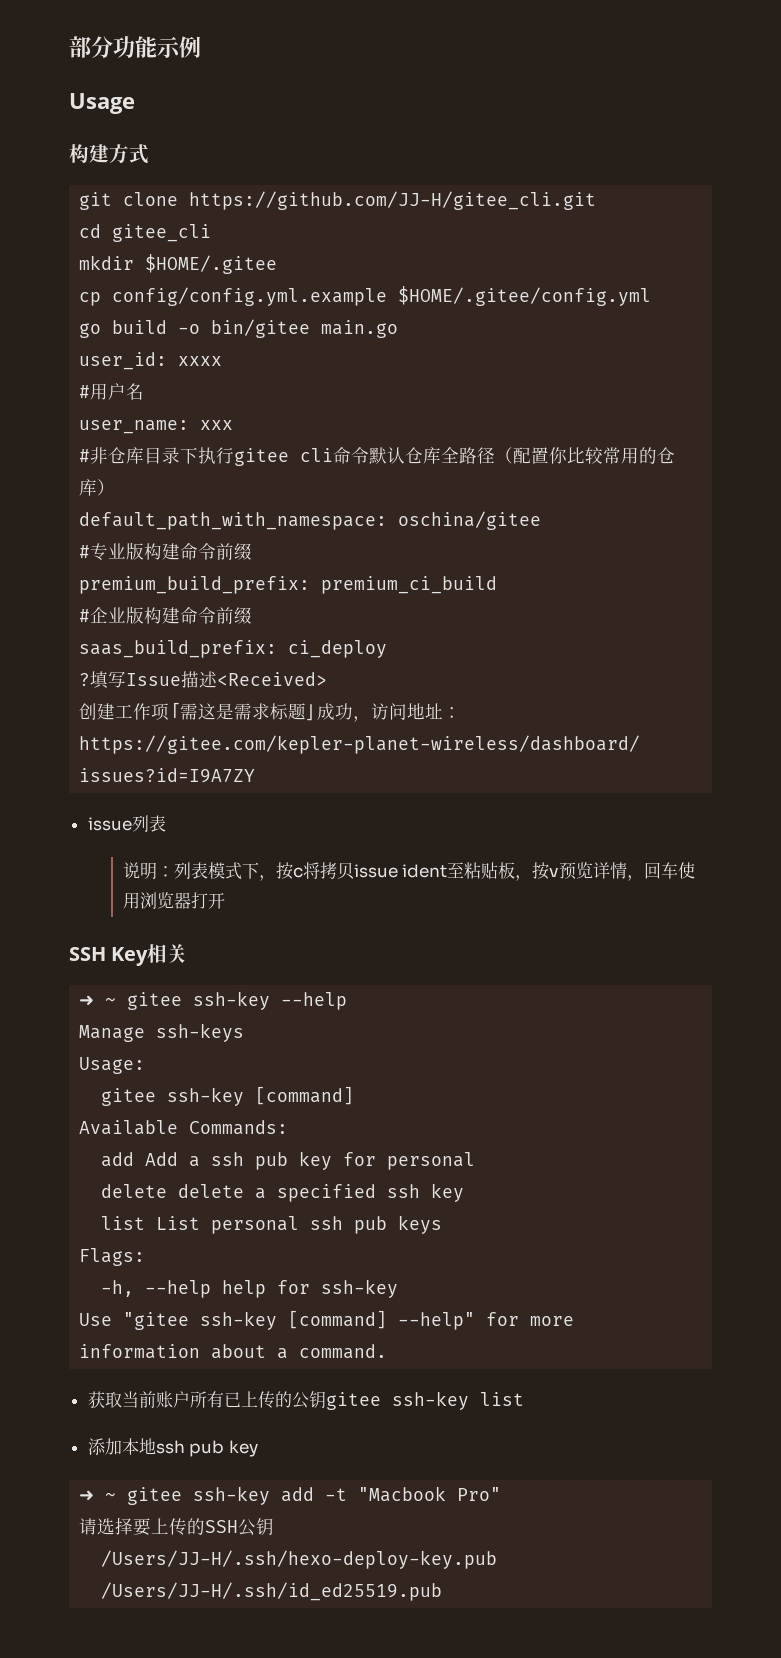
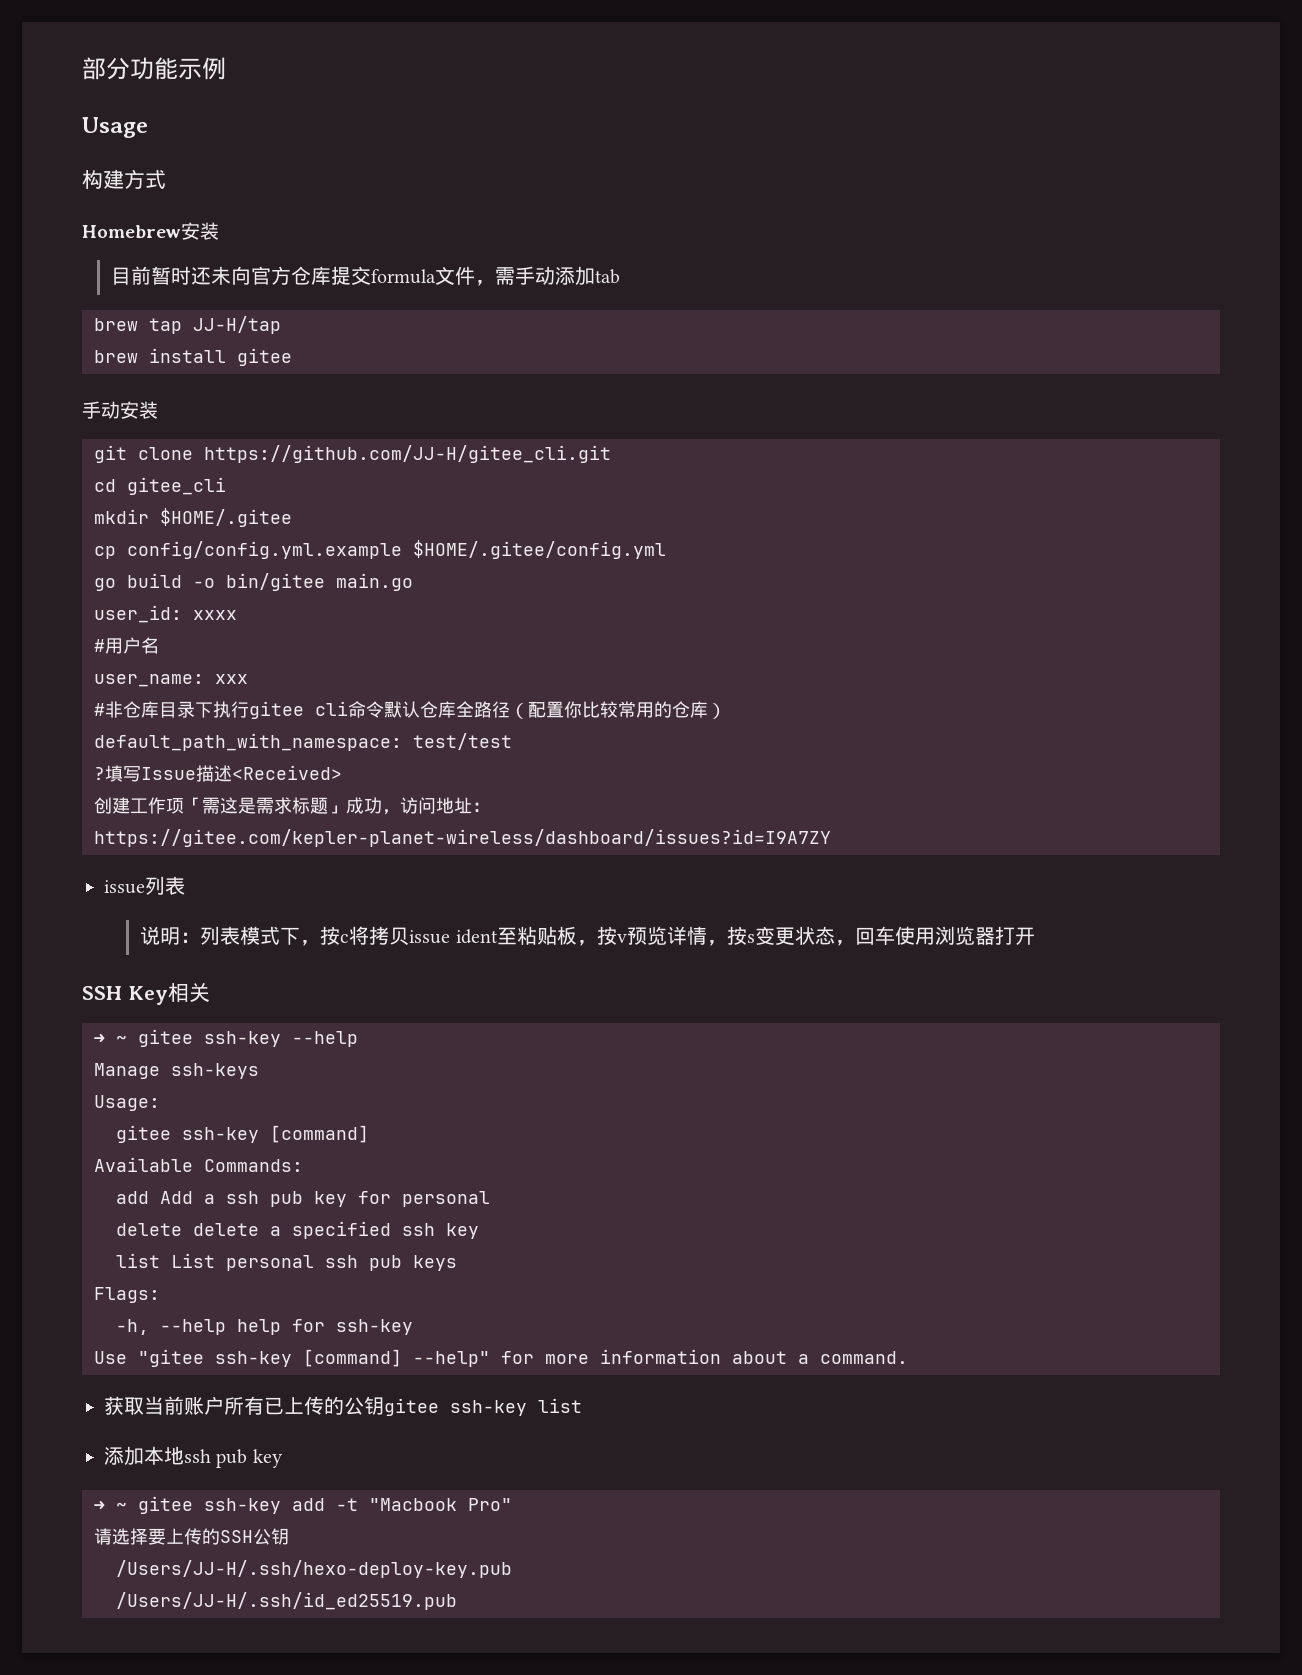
+ Homebrew安装
+ 目前暂时还未向官方仓库提交formula文件，需手动添加tab
+ brew tap JJ-H/tap
+ brew install gitee
+ 手动安装
- default_path_with_namespace: oschina/gitee
- #专业版构建命令前缀
- premium_build_prefix: premium_ci_build
- #企业版构建命令前缀
- saas_build_prefix: ci_deploy
+ default_path_with_namespace: test/test
- 说明：列表模式下，按c将拷贝issue ident至粘贴板，按v预览详情，回车使用浏览器打开
+ 说明：列表模式下，按c将拷贝issue ident至粘贴板，按v预览详情，按s变更状态，回车使用浏览器打开

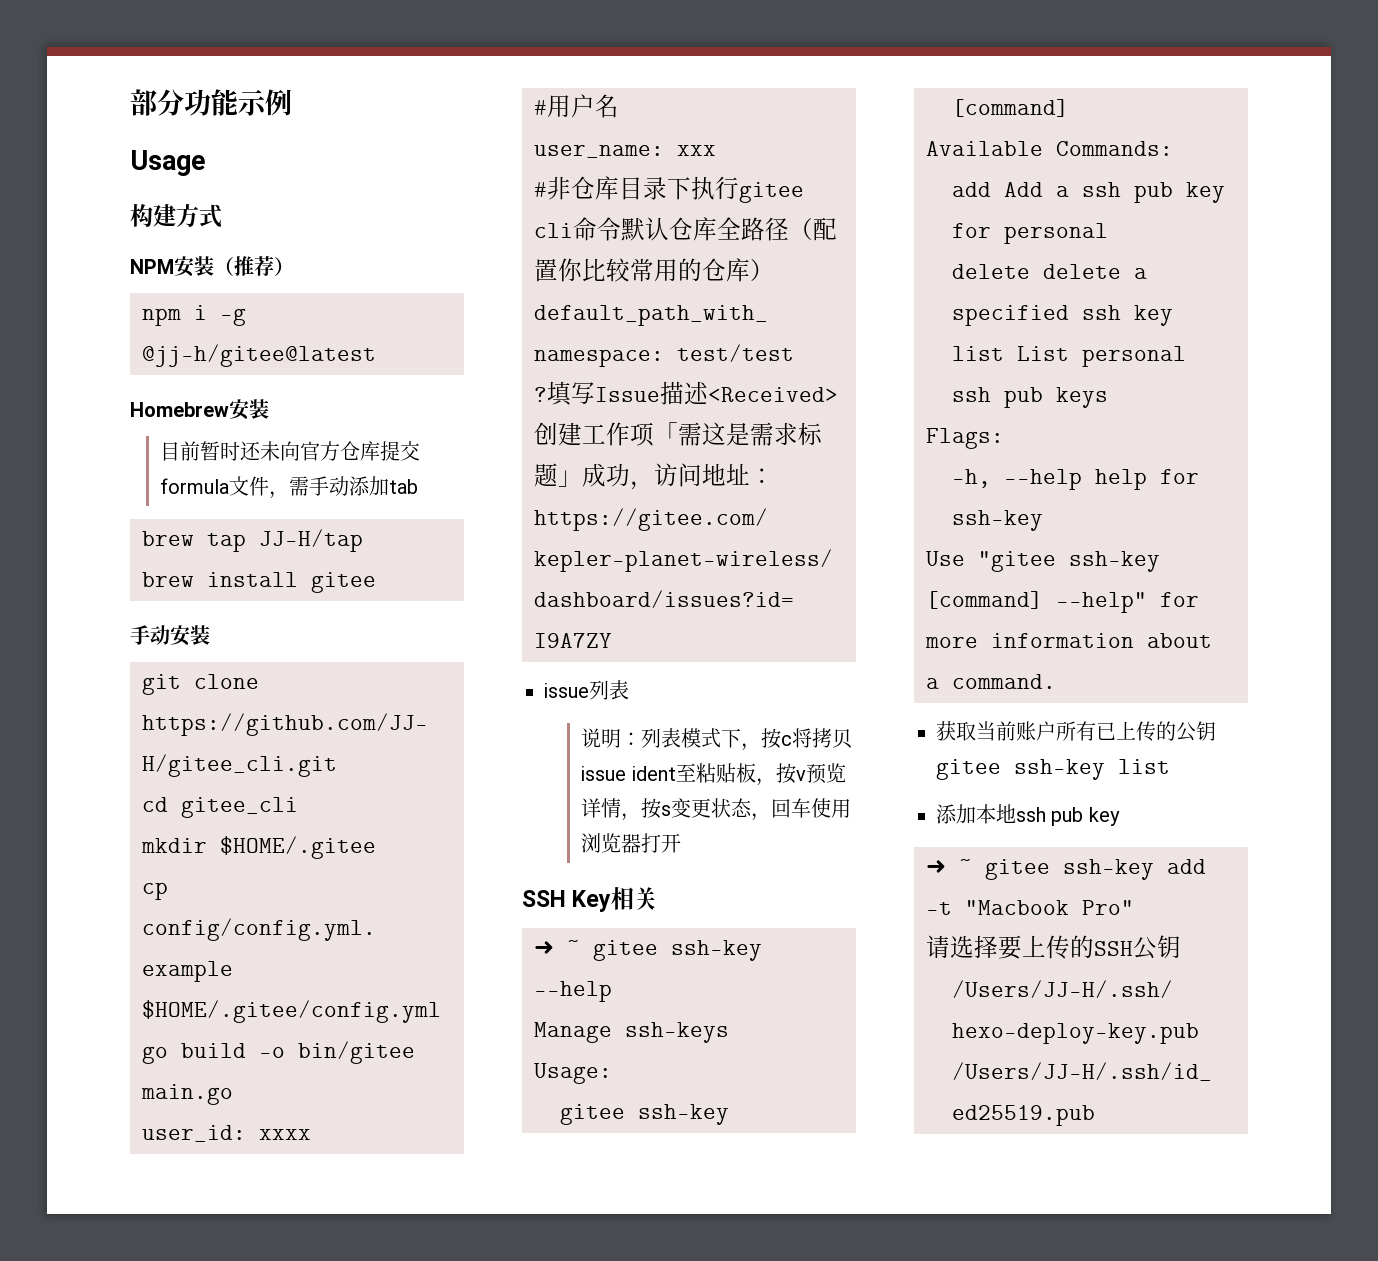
+ NPM安装（推荐）
+ npm i -g @jj-h/gitee@latest

